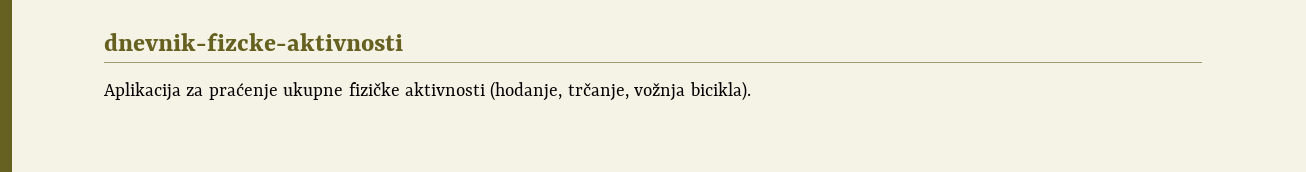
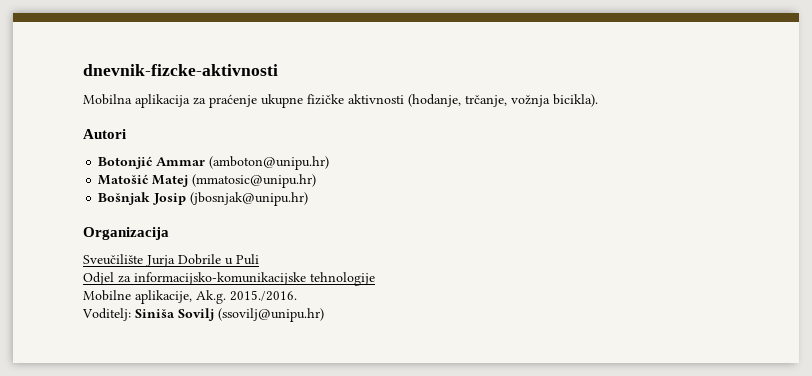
- Aplikacija za praćenje ukupne fizičke aktivnosti (hodanje, trčanje, vožnja bicikla).
+ Mobilna aplikacija za praćenje ukupne fizičke aktivnosti (hodanje, trčanje, vožnja bicikla).
+ Autori
+ Botonjić Ammar (amboton@unipu.hr)
+ Matošić Matej (mmatosic@unipu.hr)
+ Bošnjak Josip (jbosnjak@unipu.hr)
+ Organizacija
+ Sveučilište Jurja Dobrile u Puli
+ Odjel za informacijsko-komunikacijske tehnologije
+ Mobilne aplikacije, Ak.g. 2015./2016.
+ Voditelj: Siniša Sovilj (ssovilj@unipu.hr)

